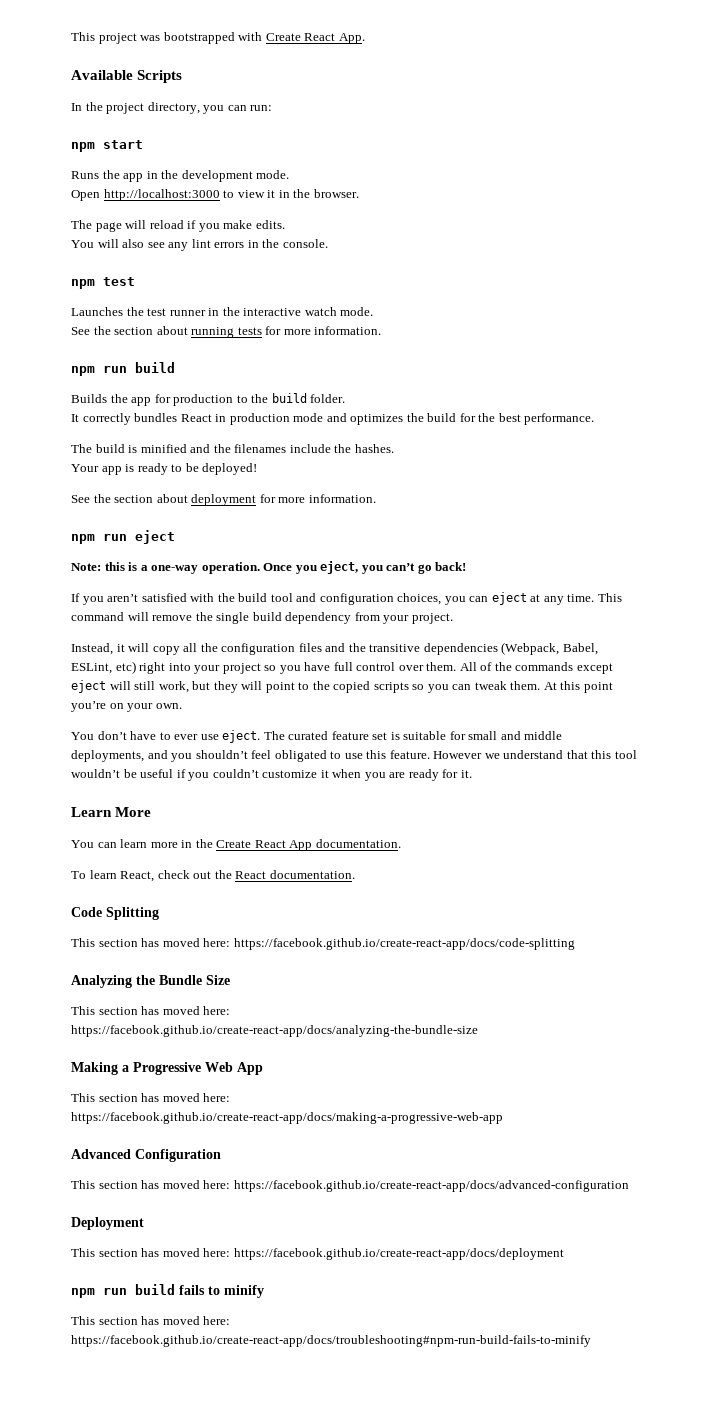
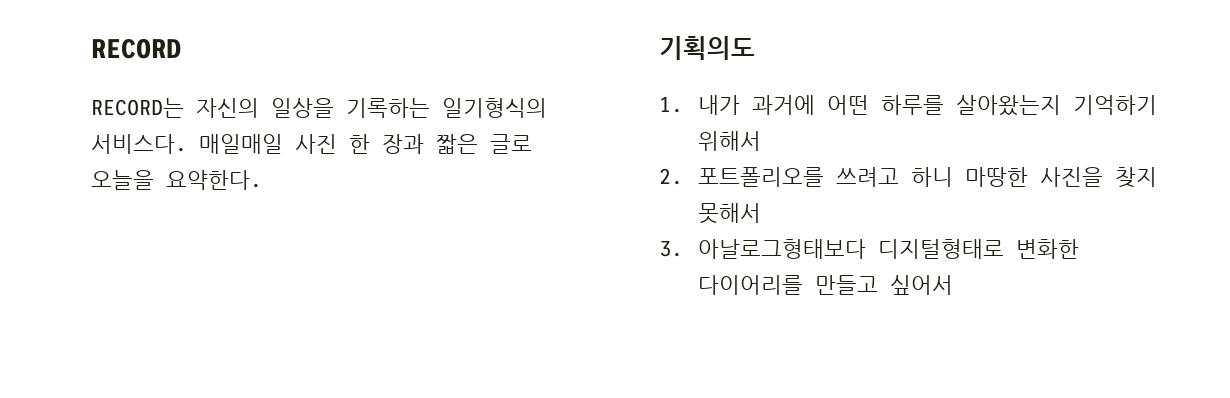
- This project was bootstrapped with Create React App.
- Available Scripts
- In the project directory, you can run:
- npm start
- Runs the app in the development mode.
- Open http://localhost:3000 to view it in the browser.
- The page will reload if you make edits.
- You will also see any lint errors in the console.
- npm test
- Launches the test runner in the interactive watch mode.
- See the section about running tests for more information.
- npm run build
- Builds the app for production to the build folder.
- It correctly bundles React in production mode and optimizes the build for the best performance.
- The build is minified and the filenames include the hashes.
- Your app is ready to be deployed!
- See the section about deployment for more information.
- npm run eject
- Note: this is a one-way operation. Once you eject, you can’t go back!
- If you aren’t satisfied with the build tool and configuration choices, you can eject at any time. This command will remove the single build dependency from your project.
- Instead, it will copy all the configuration files and the transitive dependencies (Webpack, Babel, ESLint, etc) right into your project so you have full control over them. All of the commands except eject will still work, but they will point to the copied scripts so you can tweak them. At this point you’re on your own.
- You don’t have to ever use eject. The curated feature set is suitable for small and middle deployments, and you shouldn’t feel obligated to use this feature. However we understand that this tool wouldn’t be useful if you couldn’t customize it when you are ready for it.
- Learn More
- You can learn more in the Create React App documentation.
- To learn React, check out the React documentation.
- Code Splitting
- This section has moved here: https://facebook.github.io/create-react-app/docs/code-splitting
- Analyzing the Bundle Size
- This section has moved here: https://facebook.github.io/create-react-app/docs/analyzing-the-bundle-size
- Making a Progressive Web App
- This section has moved here: https://facebook.github.io/create-react-app/docs/making-a-progressive-web-app
- Advanced Configuration
- This section has moved here: https://facebook.github.io/create-react-app/docs/advanced-configuration
- Deployment
- This section has moved here: https://facebook.github.io/create-react-app/docs/deployment
- npm run build fails to minify
- This section has moved here: https://facebook.github.io/create-react-app/docs/troubleshooting#npm-run-build-fails-to-minify
+ RECORD
+ RECORD는 자신의 일상을 기록하는 일기형식의 서비스다. 매일매일 사진 한 장과 짧은 글로 오늘을 요약한다.
+ 기획의도
+ 1. 내가 과거에 어떤 하루를 살아왔는지 기억하기 위해서
+ 2. 포트폴리오를 쓰려고 하니 마땅한 사진을 찾지 못해서
+ 3. 아날로그형태보다 디지털형태로 변화한 다이어리를 만들고 싶어서

